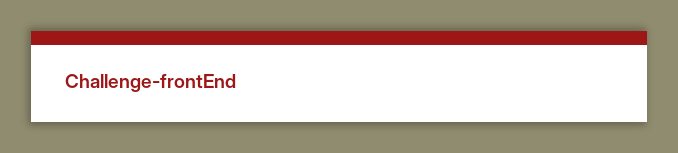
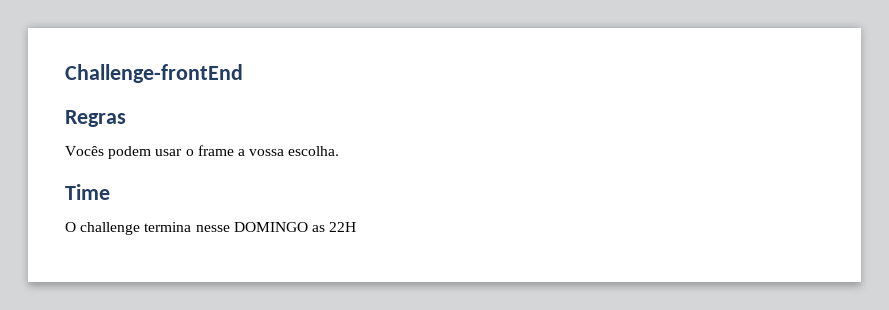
+ Regras
+ Vocês podem usar o frame a vossa escolha.
+ Time
+ O challenge termina nesse DOMINGO as 22H

